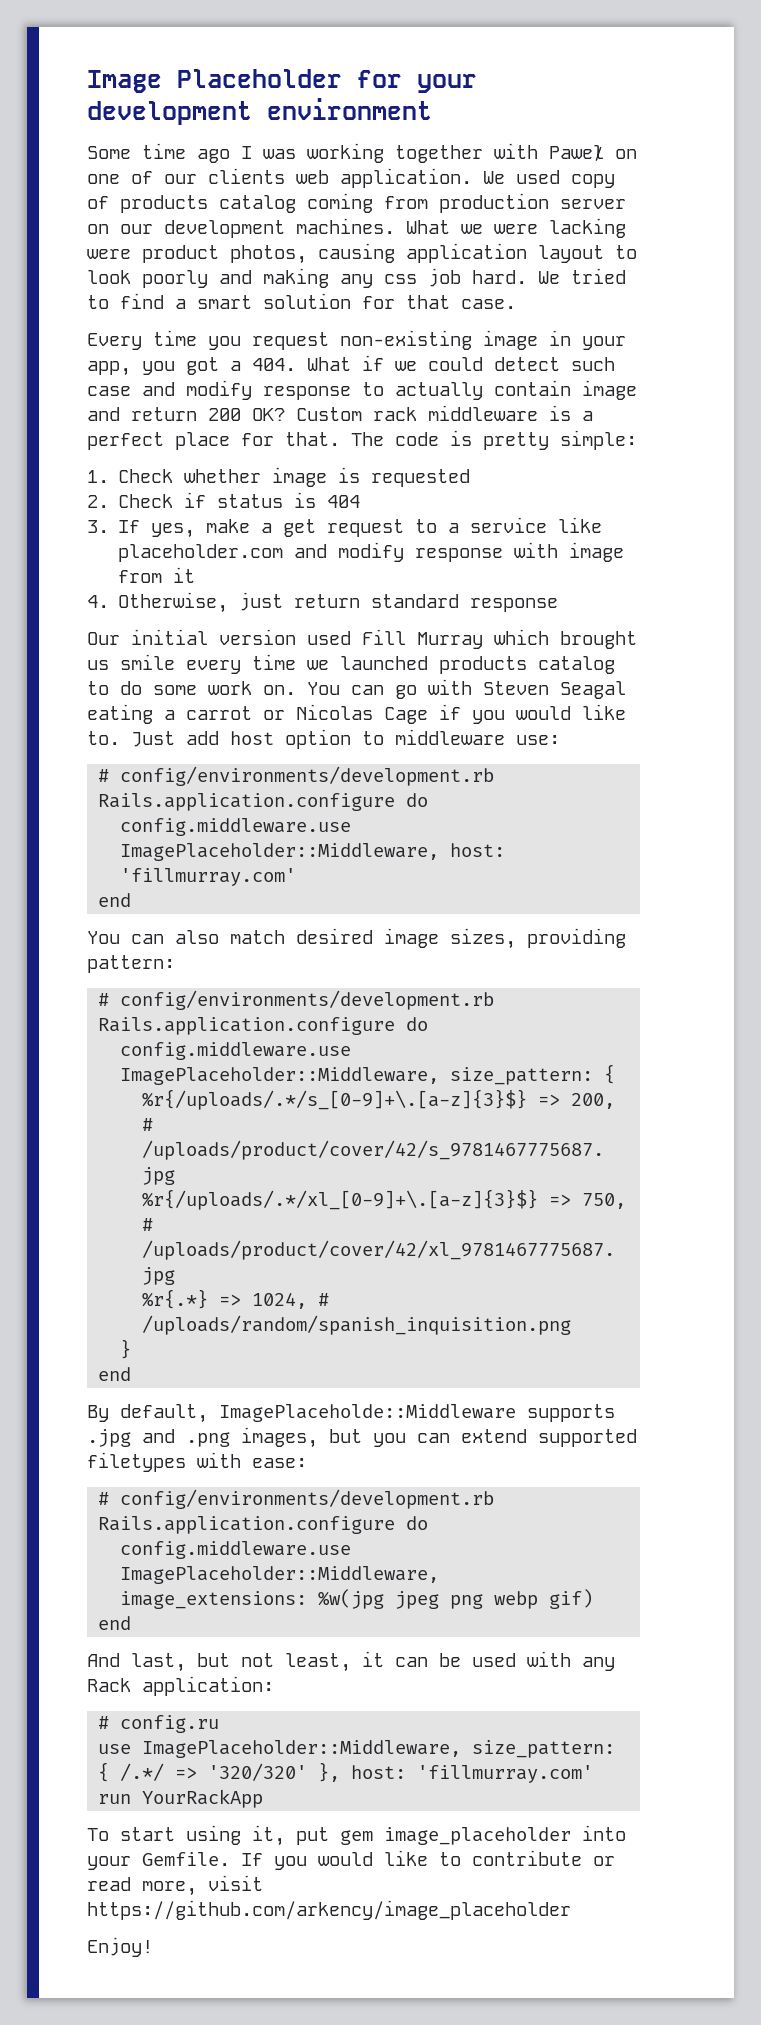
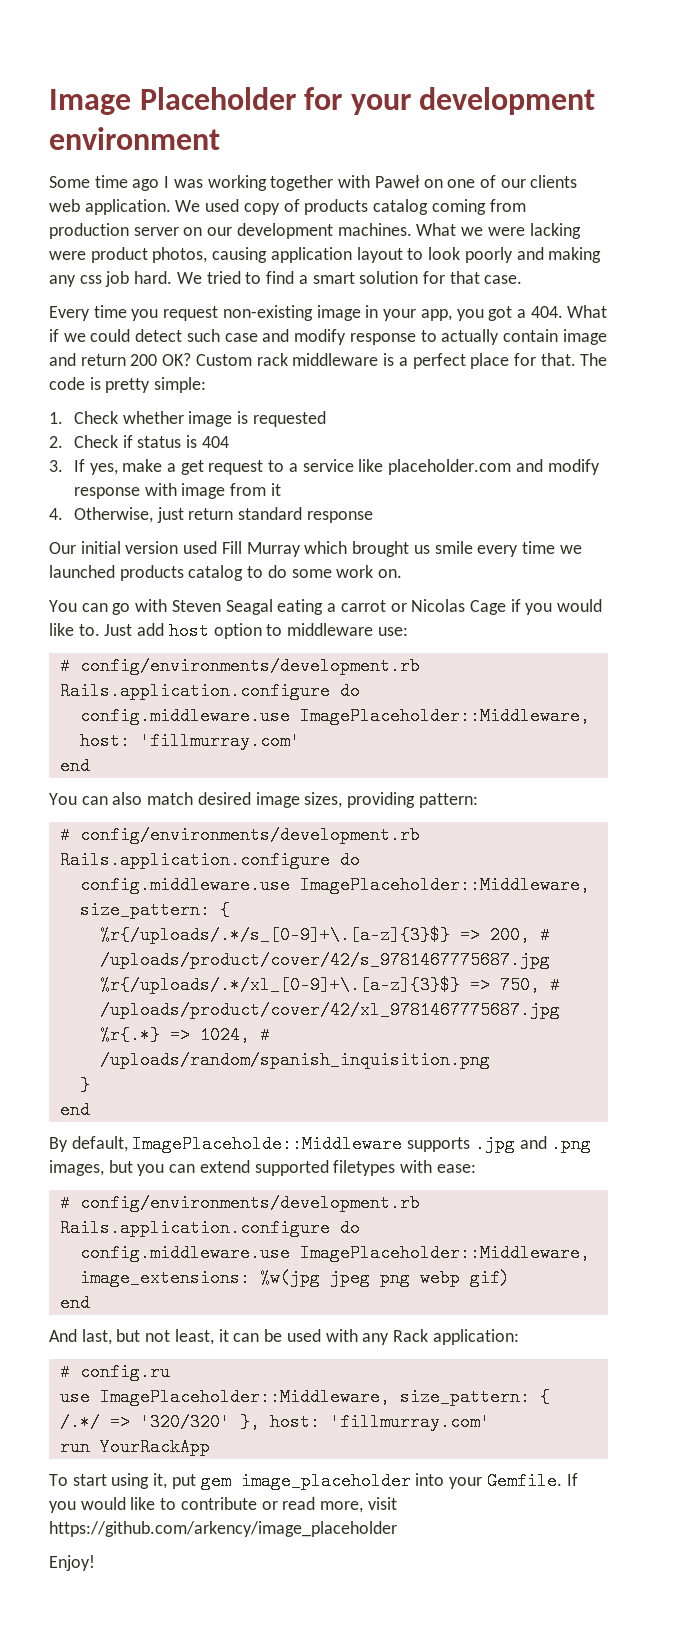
- Our initial version used Fill Murray which brought us smile every time we launched products catalog to do some work on. You can go with Steven Seagal eating a carrot or Nicolas Cage if you would like to.
+ Our initial version used Fill Murray which brought us smile every time we launched products catalog to do some work on.
+ You can go with Steven Seagal eating a carrot or Nicolas Cage if you would like to.

